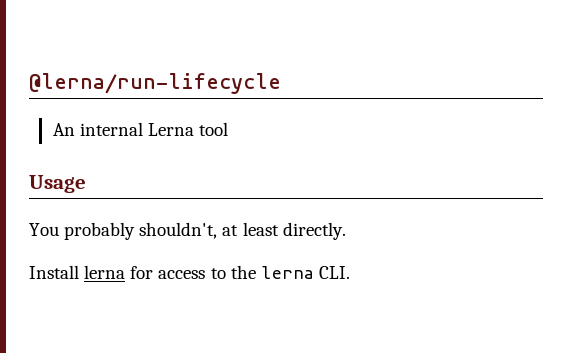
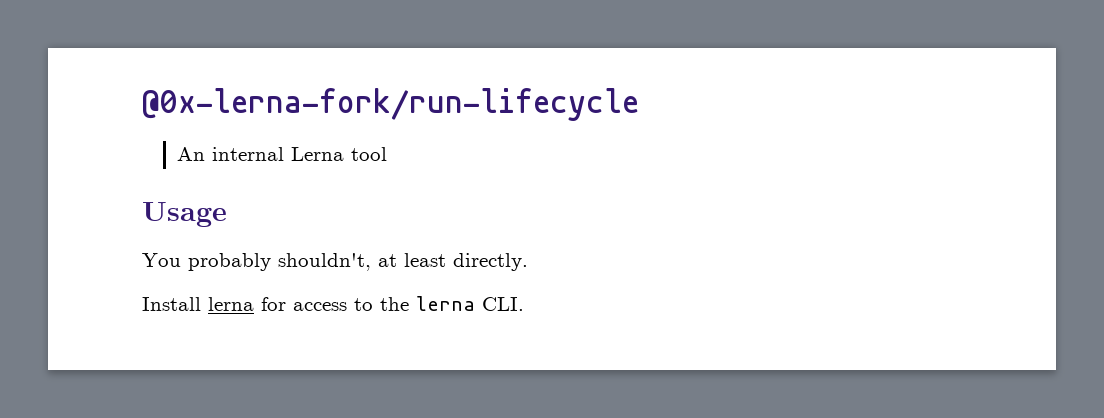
- @lerna/run-lifecycle
+ @0x-lerna-fork/run-lifecycle

